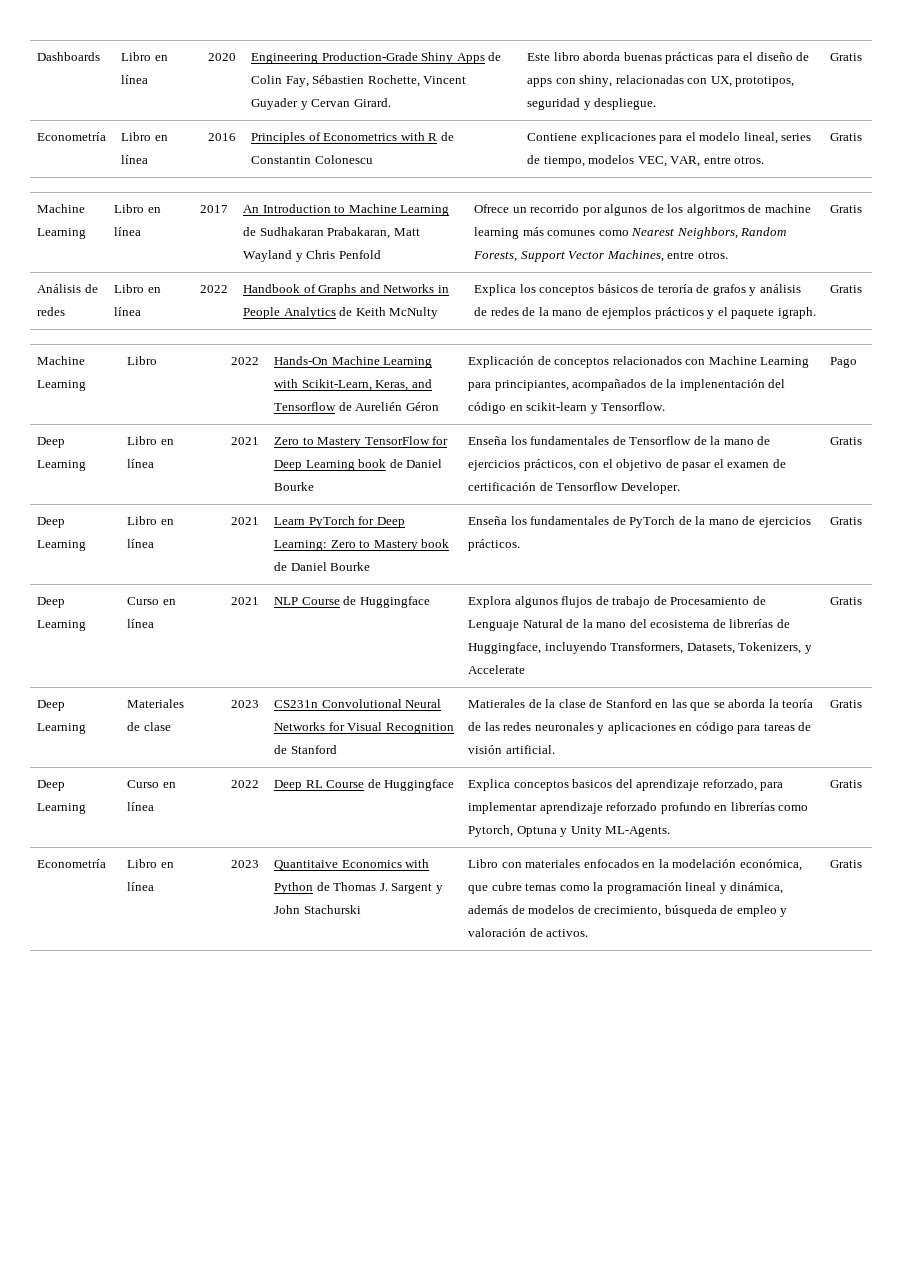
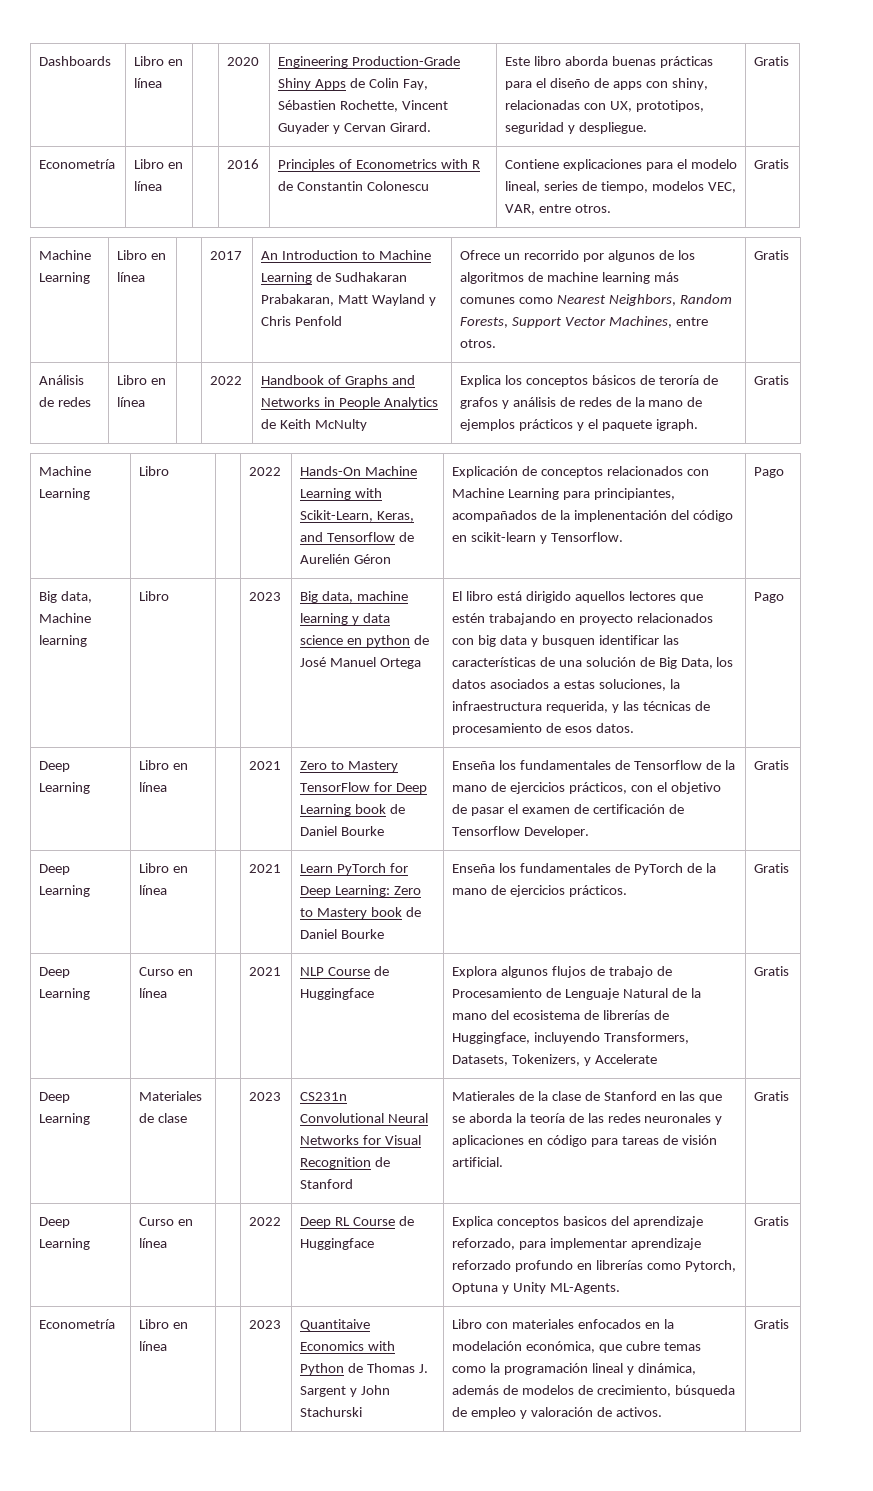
+ Big data, Machine learning | Libro | | 2023 | Big data, machine learning y data science en python de José Manuel Ortega | El libro está dirigido aquellos lectores que estén trabajando en proyecto relacionados con big data y busquen identificar las características de una solución de Big Data, los datos asociados a estas soluciones, la infraestructura requerida, y las técnicas de procesamiento de esos datos. | Pago

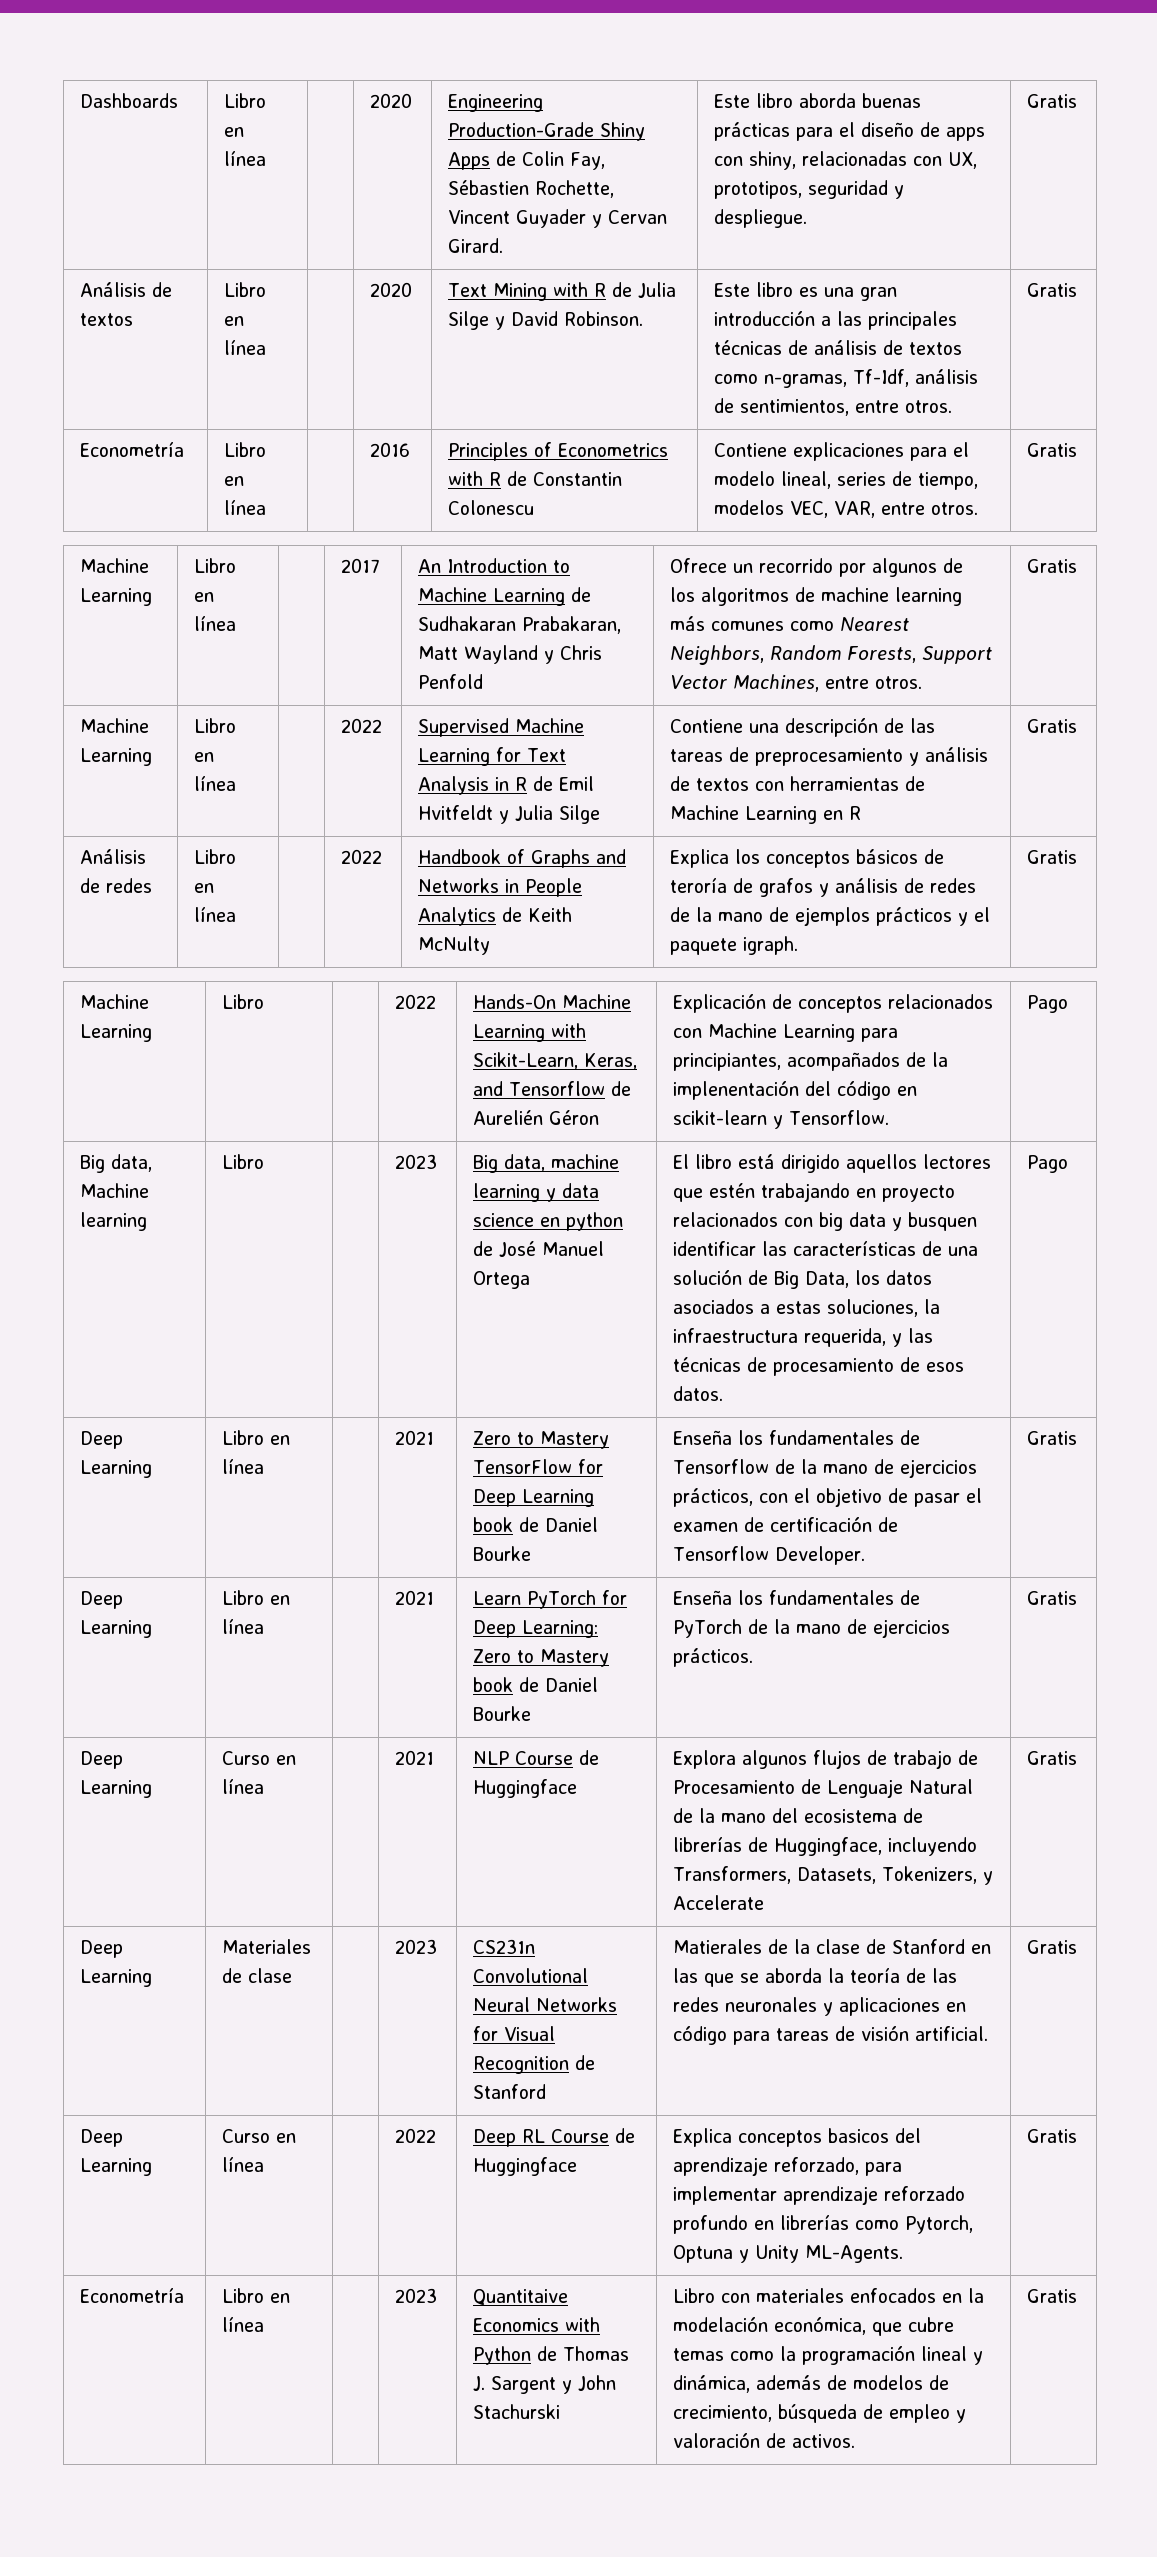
+ Análisis de textos | Libro en línea | | 2020 | Text Mining with R de Julia Silge y David Robinson. | Este libro es una gran introducción a las principales técnicas de análisis de textos como n-gramas, Tf-Idf, análisis de sentimientos, entre otros. | Gratis
+ Machine Learning | Libro en línea | | 2022 | Supervised Machine Learning for Text Analysis in R de Emil Hvitfeldt y Julia Silge | Contiene una descripción de las tareas de preprocesamiento y análisis de textos con herramientas de Machine Learning en R | Gratis

